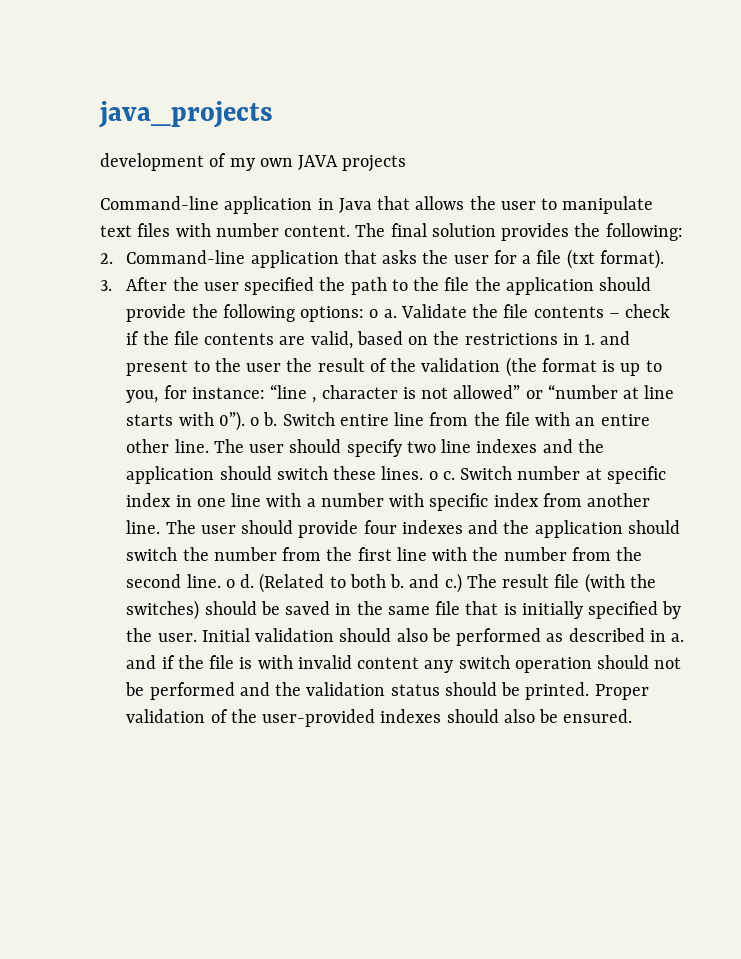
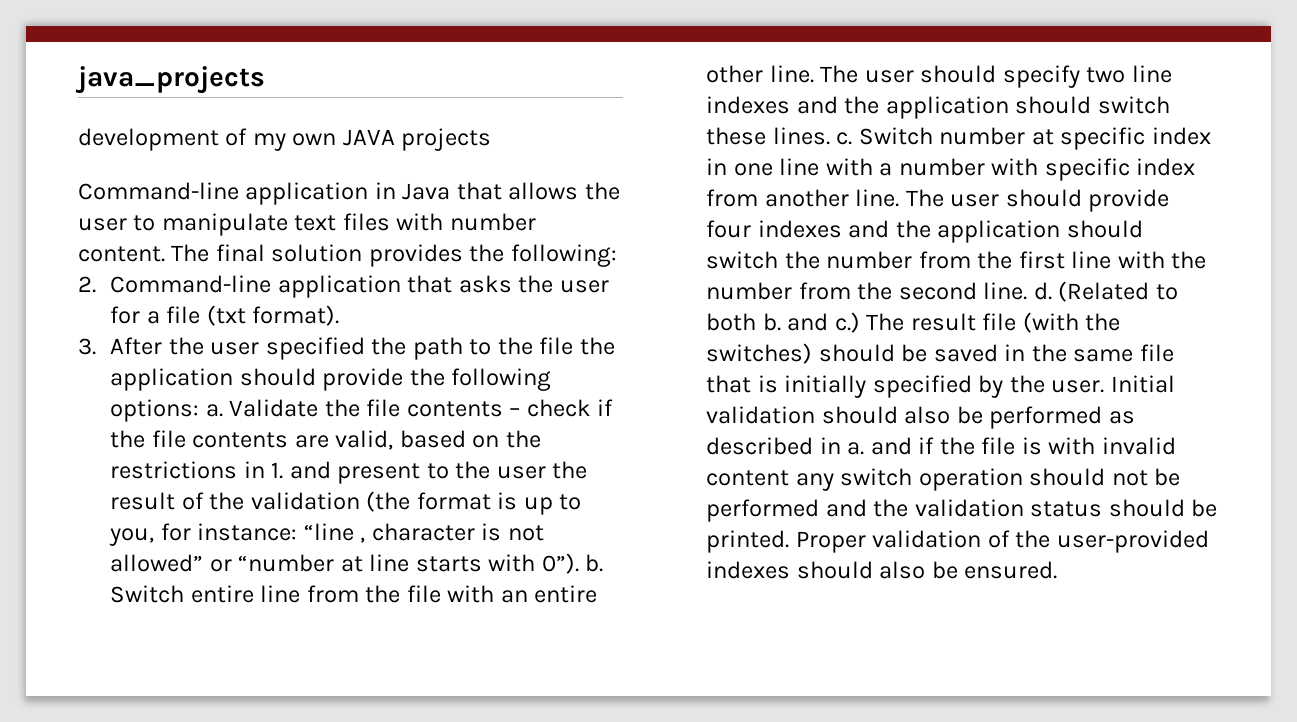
- 3. After the user specified the path to the file the application should provide the following options: o a.
+ 3. After the user specified the path to the file the application should provide the following options: a.
- Validate the file contents – check if the file contents are valid, based on the restrictions in 1. and present to the user the result of the validation (the format is up to you, for instance: “line , character is not allowed” or “number at line starts with 0”). o b.
+ Validate the file contents – check if the file contents are valid, based on the restrictions in 1. and present to the user the result of the validation (the format is up to you, for instance: “line , character is not allowed” or “number at line starts with 0”). b.
- The user should specify two line indexes and the application should switch these lines. o c.
+ The user should specify two line indexes and the application should switch these lines. c.
- The user should provide four indexes and the application should switch the number from the first line with the number from the second line. o d.
+ The user should provide four indexes and the application should switch the number from the first line with the number from the second line. d.

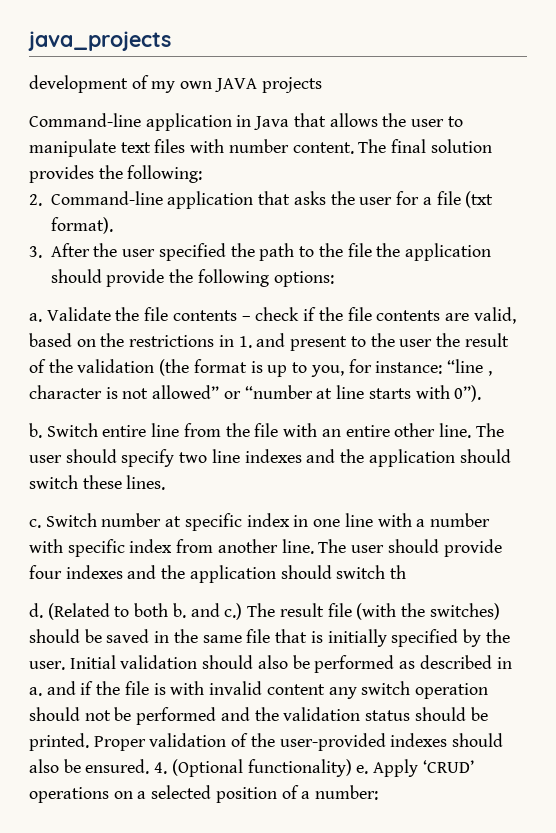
- 3. After the user specified the path to the file the application should provide the following options: a.
+ 3. After the user specified the path to the file the application should provide the following options:
+ a.
- Validate the file contents – check if the file contents are valid, based on the restrictions in 1. and present to the user the result of the validation (the format is up to you, for instance: “line , character is not allowed” or “number at line starts with 0”). b.
+ Validate the file contents – check if the file contents are valid, based on the restrictions in 1. and present to the user the result of the validation (the format is up to you, for instance: “line , character is not allowed” or “number at line starts with 0”).
+ b.
- The user should specify two line indexes and the application should switch these lines. c.
+ The user should specify two line indexes and the application should switch these lines.
+ c.
- The user should provide four indexes and the application should switch the number from the first line with the number from the second line. d.
+ The user should provide four indexes and the application should switch th
+ d.
+ 4. (Optional functionality) e. Apply ‘CRUD’ operations on a selected position of a number:

